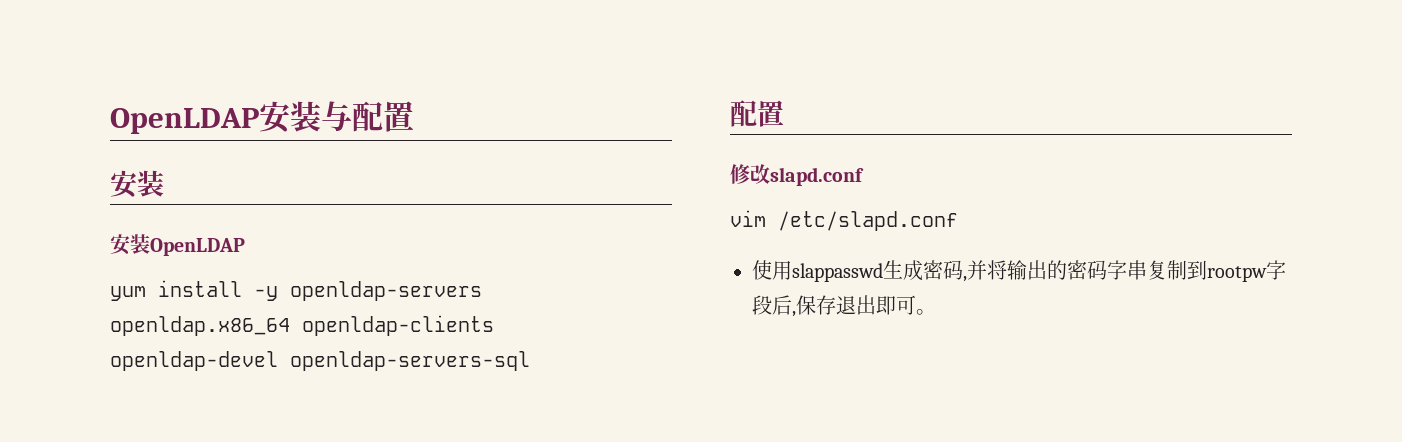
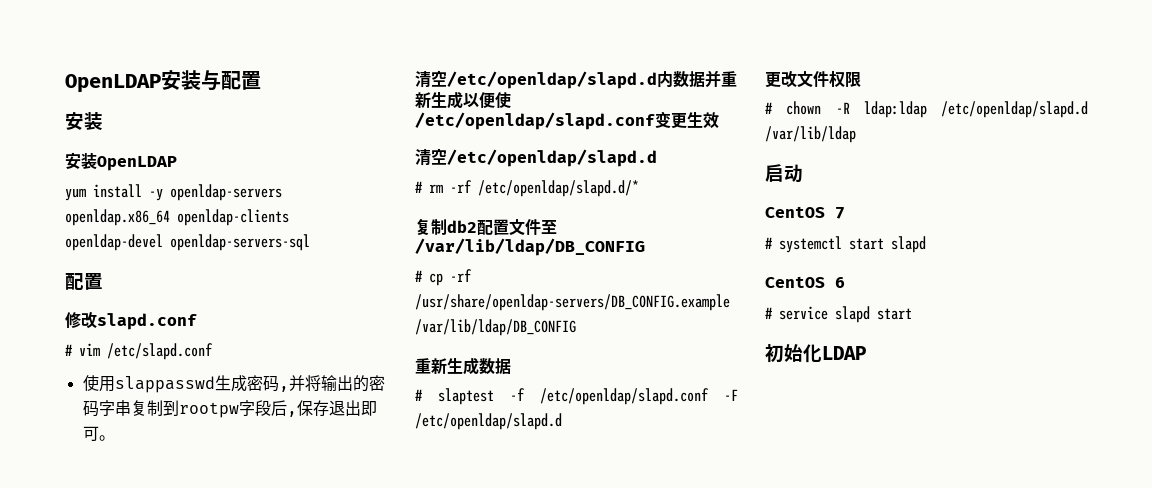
- vim /etc/slapd.conf
+ # vim /etc/slapd.conf
+ 清空/etc/openldap/slapd.d内数据并重新生成以便使/etc/openldap/slapd.conf变更生效
+ 清空/etc/openldap/slapd.d
+ # rm -rf /etc/openldap/slapd.d/*
+ 复制db2配置文件至/var/lib/ldap/DB_CONFIG
+ # cp -rf /usr/share/openldap-servers/DB_CONFIG.example /var/lib/ldap/DB_CONFIG
+ 重新生成数据
+ # slaptest -f /etc/openldap/slapd.conf -F /etc/openldap/slapd.d
+ 更改文件权限
+ # chown -R ldap:ldap /etc/openldap/slapd.d /var/lib/ldap
+ 启动
+ CentOS 7
+ # systemctl start slapd
+ CentOS 6
+ # service slapd start
+ 初始化LDAP

